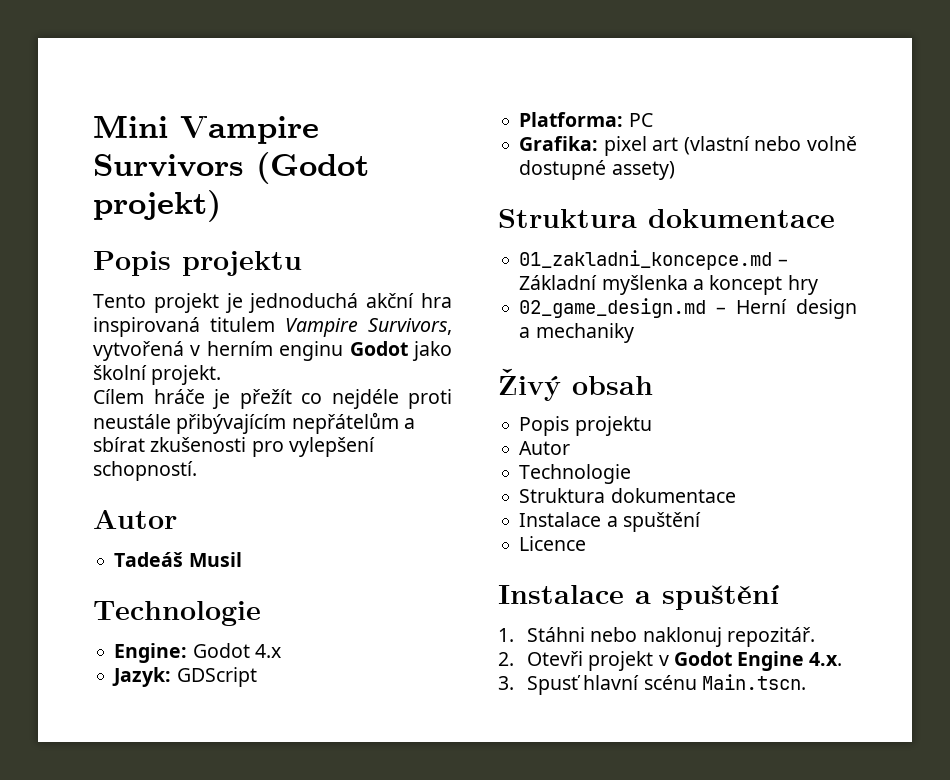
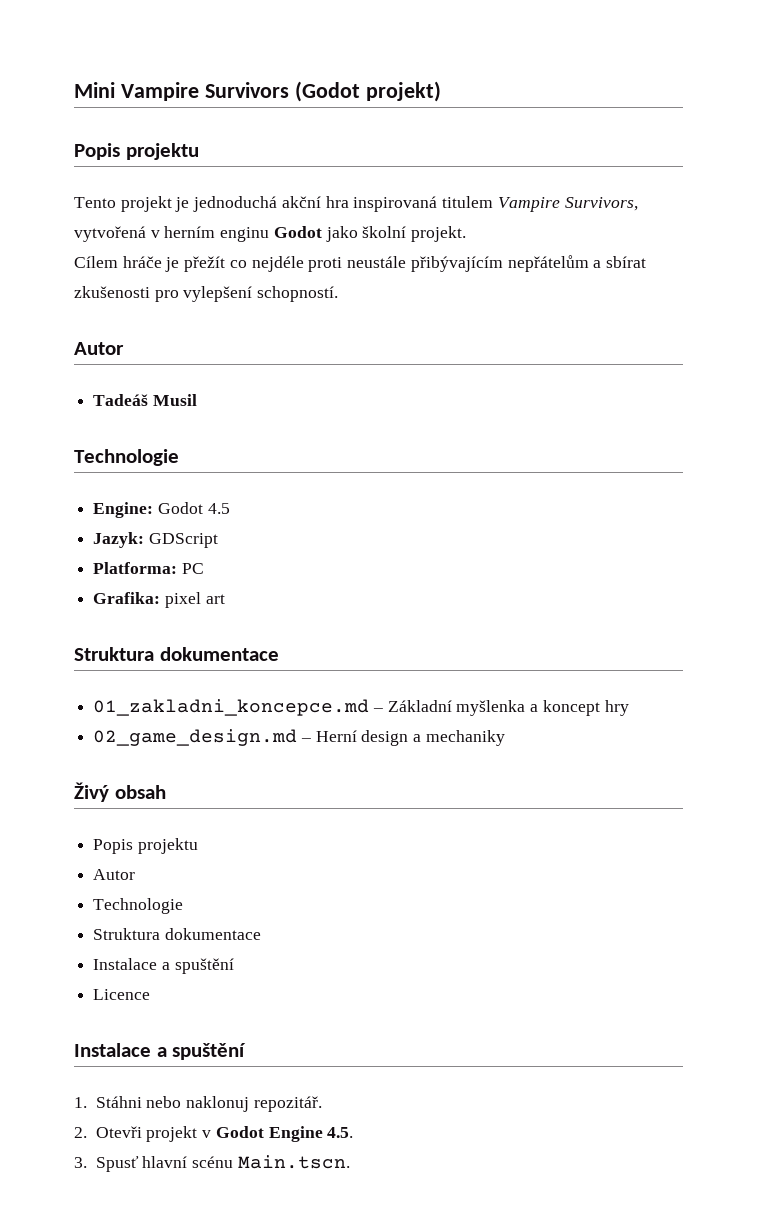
- Engine: Godot 4.x
+ Engine: Godot 4.5
- Grafika: pixel art (vlastní nebo volně dostupné assety)
+ Grafika: pixel art
- 2. Otevři projekt v Godot Engine 4.x.
+ 2. Otevři projekt v Godot Engine 4.5.

